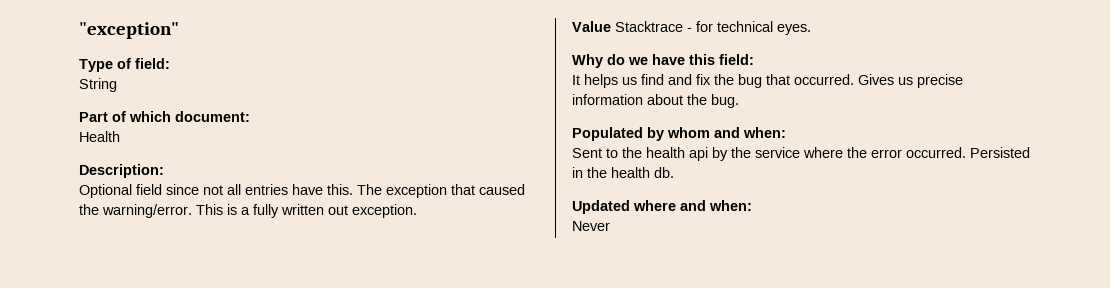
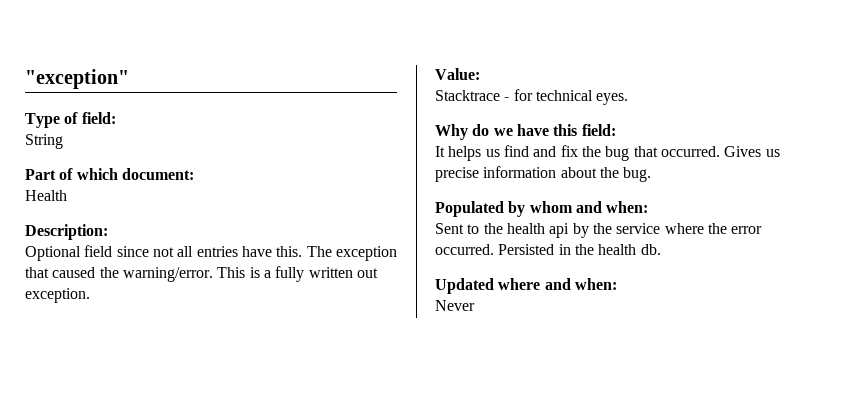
- Value Stacktrace - for technical eyes.
+ Value:
+ Stacktrace - for technical eyes.

